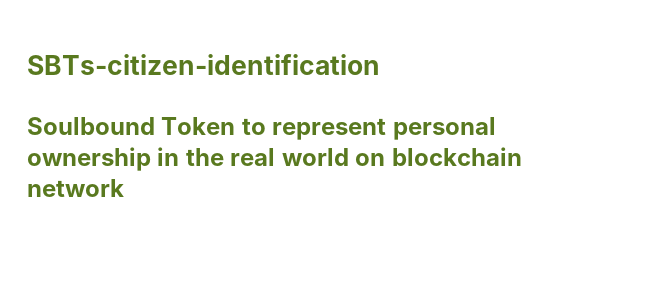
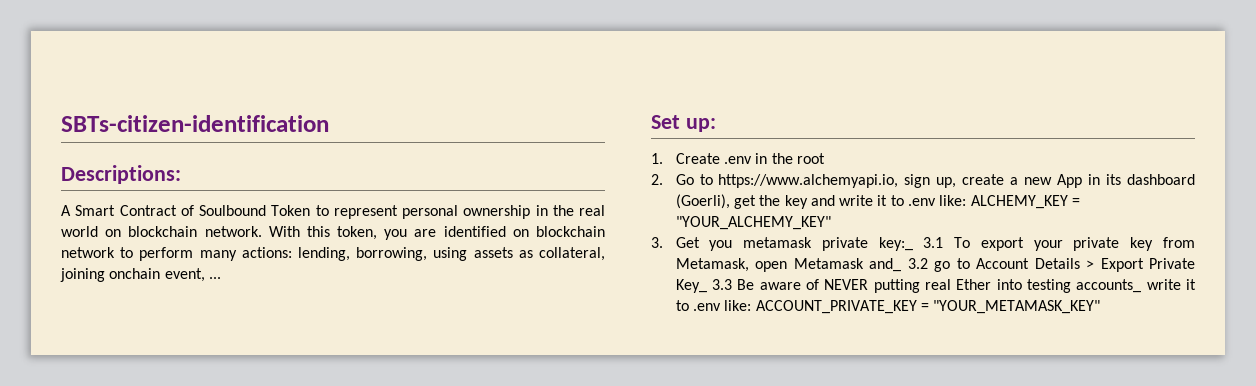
- Soulbound Token to represent personal ownership in the real world on blockchain network
+ Descriptions:
+ A Smart Contract of Soulbound Token to represent personal ownership in the real world on blockchain network. With this token, you are identified on blockchain network to perform many actions: lending, borrowing, using assets as collateral, joining onchain event, ...
+ Set up:
+ 1. Create .env in the root
+ 2. Go to https://www.alchemyapi.io, sign up, create a new App in its dashboard (Goerli), get the key and write it to .env like: ALCHEMY_KEY = "YOUR_ALCHEMY_KEY"
+ 3. Get you metamask private key:_ 3.1 To export your private key from Metamask, open Metamask and_ 3.2 go to Account Details > Export Private Key_ 3.3 Be aware of NEVER putting real Ether into testing accounts_ write it to .env like: ACCOUNT_PRIVATE_KEY = "YOUR_METAMASK_KEY"

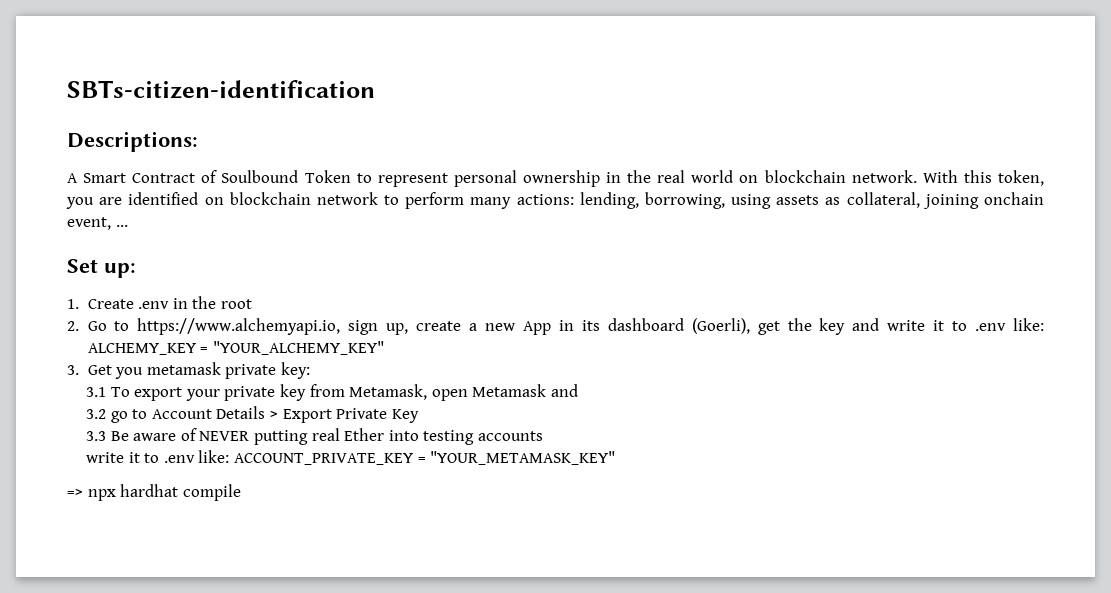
- 3. Get you metamask private key:_ 3.1 To export your private key from Metamask, open Metamask and_ 3.2 go to Account Details > Export Private Key_ 3.3 Be aware of NEVER putting real Ether into testing accounts_ write it to .env like: ACCOUNT_PRIVATE_KEY = "YOUR_METAMASK_KEY"
+ 3. Get you metamask private key:
+ 3.1 To export your private key from Metamask, open Metamask and
+ 3.2 go to Account Details > Export Private Key
+ 3.3 Be aware of NEVER putting real Ether into testing accounts
+ write it to .env like: ACCOUNT_PRIVATE_KEY = "YOUR_METAMASK_KEY"
+ => npx hardhat compile

